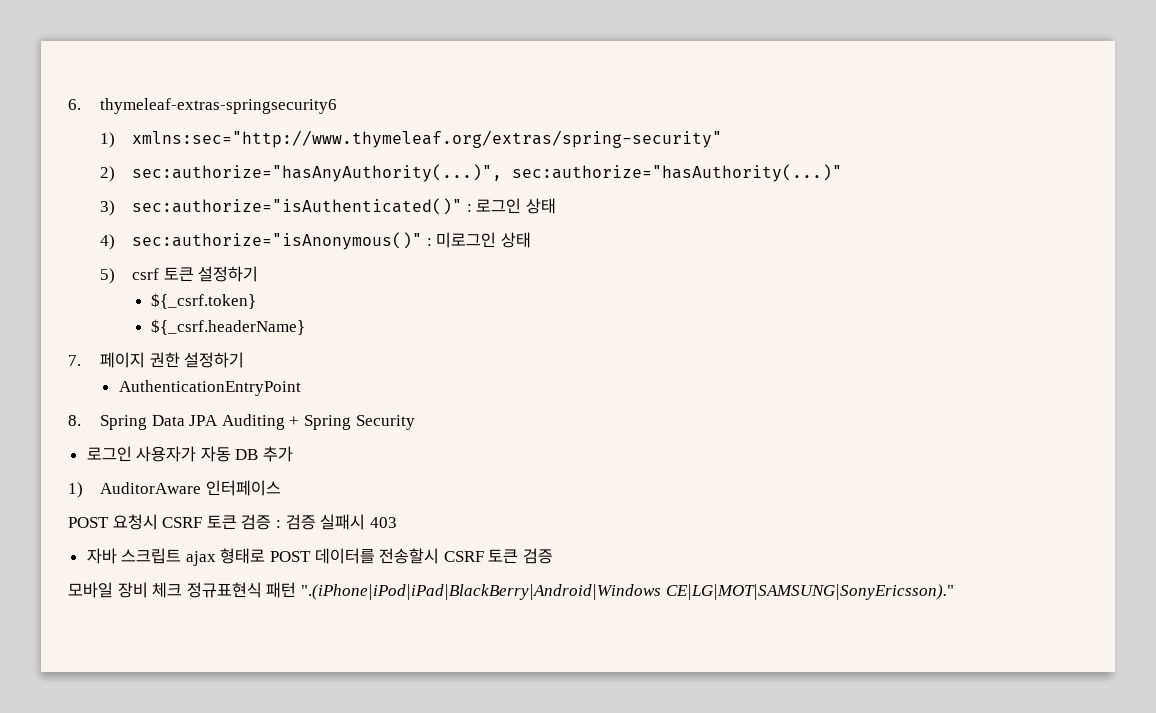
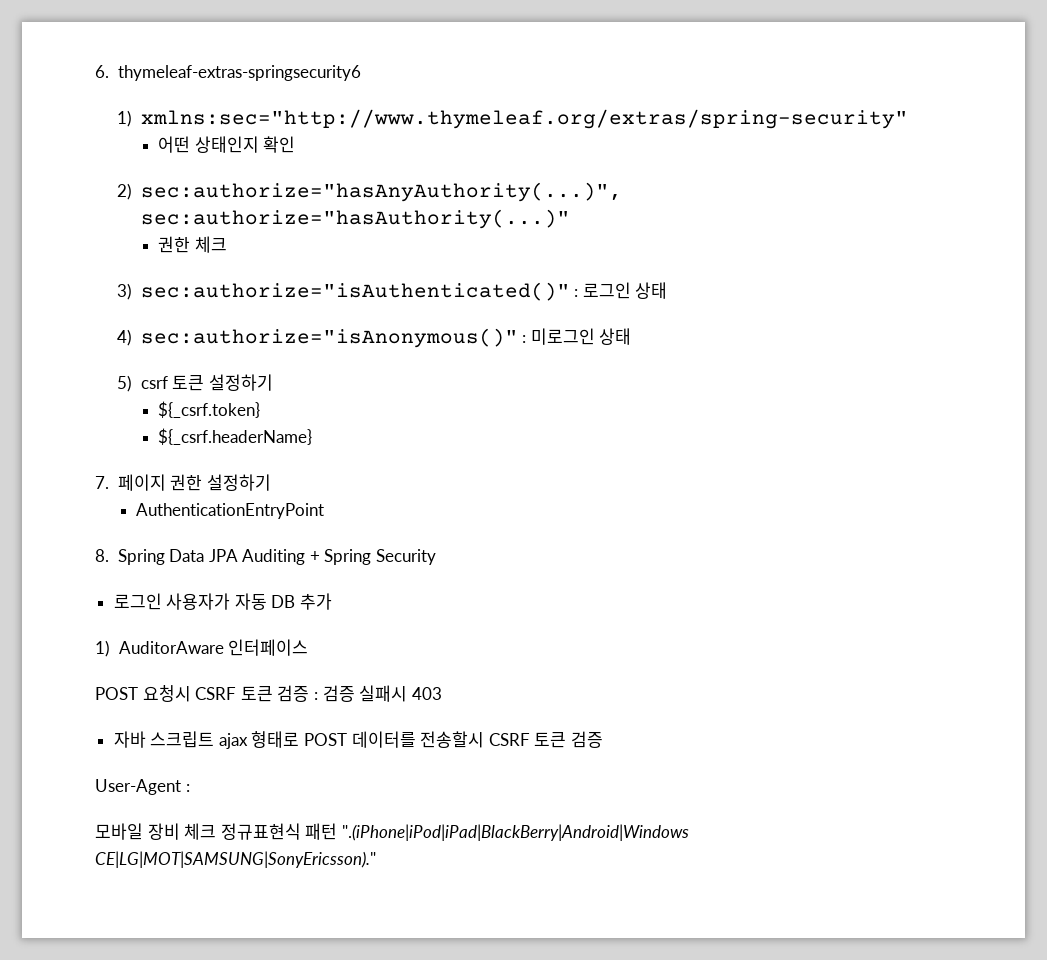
+ 어떤 상태인지 확인
+ 권한 체크
+ User-Agent :

